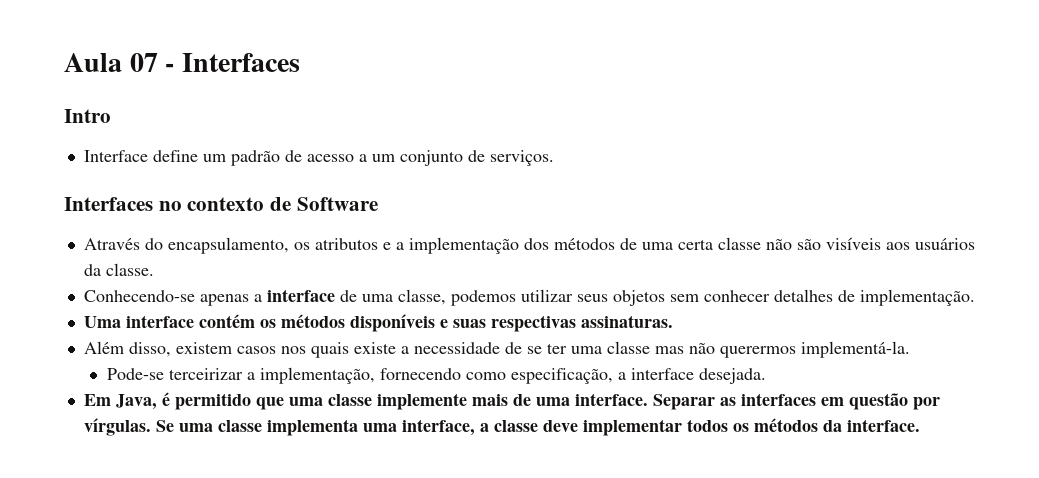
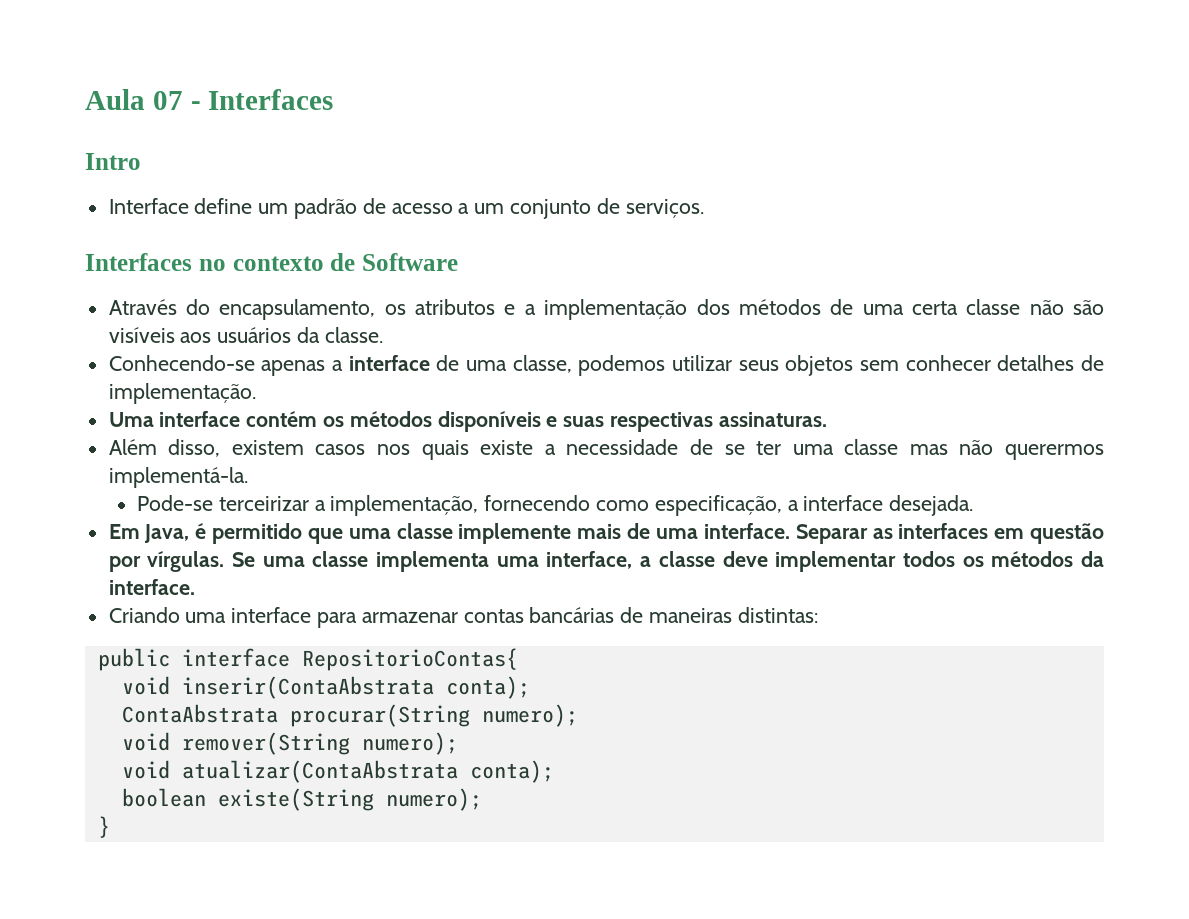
+ Criando uma interface para armazenar contas bancárias de maneiras distintas:
+ public interface RepositorioContas{
+ void inserir(ContaAbstrata conta);
+ ContaAbstrata procurar(String numero);
+ void remover(String numero);
+ void atualizar(ContaAbstrata conta);
+ boolean existe(String numero);
+ }

